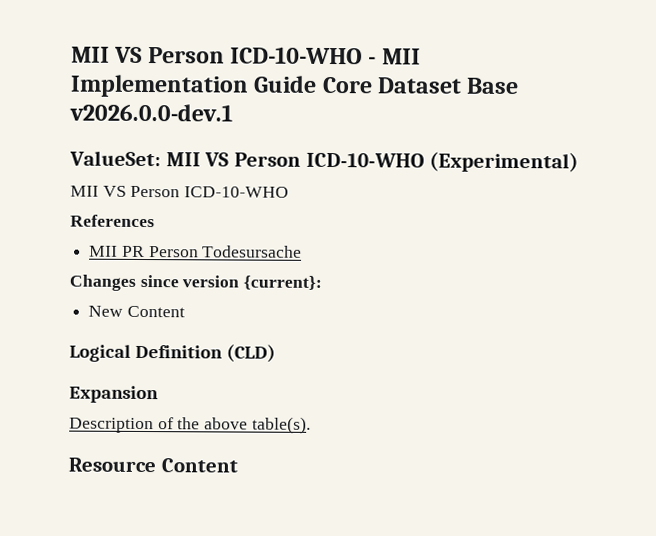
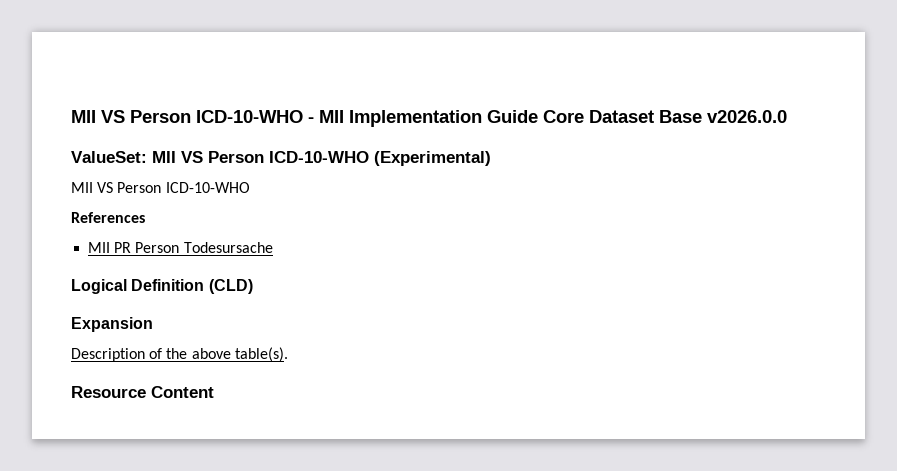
- MII VS Person ICD-10-WHO - MII Implementation Guide Core Dataset Base v2026.0.0-dev.1
+ MII VS Person ICD-10-WHO - MII Implementation Guide Core Dataset Base v2026.0.0
- Changes since version {current}:
- New Content

